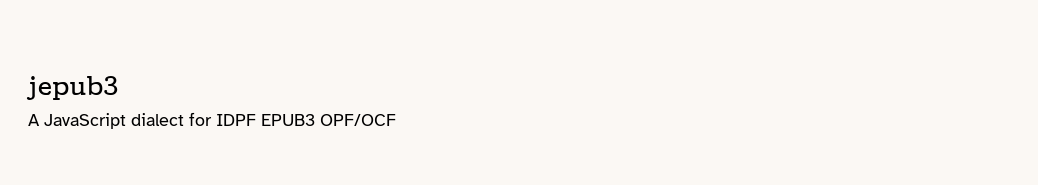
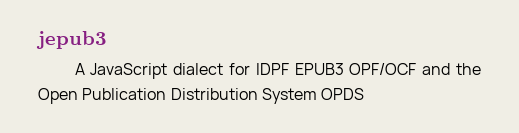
- A JavaScript dialect for IDPF EPUB3 OPF/OCF
+ A JavaScript dialect for IDPF EPUB3 OPF/OCF and the Open Publication Distribution System OPDS

